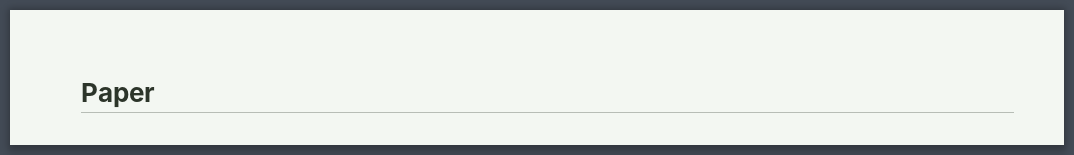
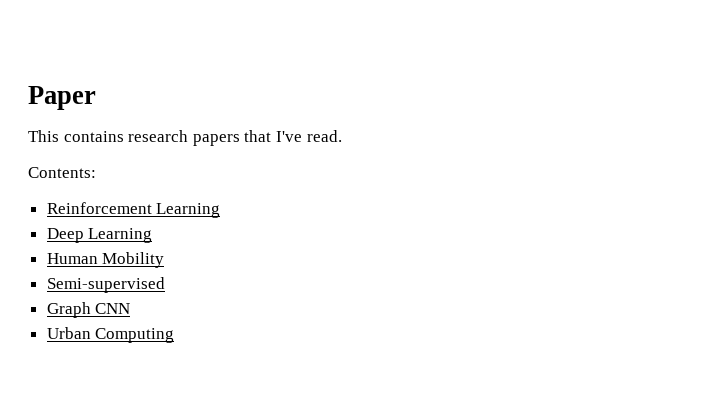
+ This contains research papers that I've read.
+ Contents:
+ Reinforcement Learning
+ Deep Learning
+ Human Mobility
+ Semi-supervised
+ Graph CNN
+ Urban Computing

